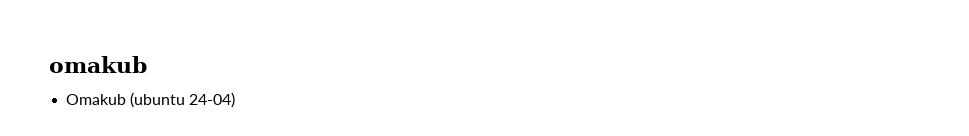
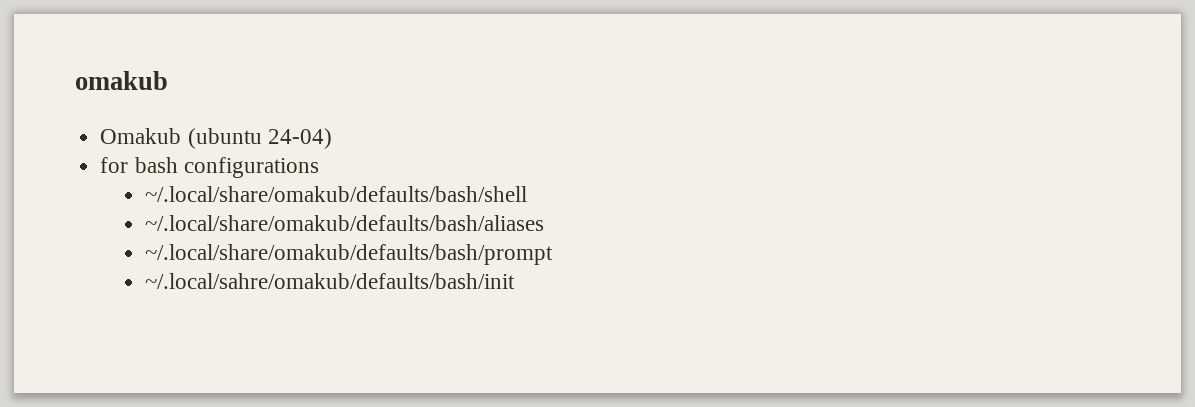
+ for bash configurations
+ ~/.local/share/omakub/defaults/bash/shell
+ ~/.local/share/omakub/defaults/bash/aliases
+ ~/.local/share/omakub/defaults/bash/prompt
+ ~/.local/sahre/omakub/defaults/bash/init

